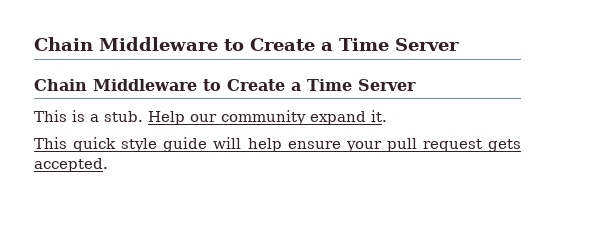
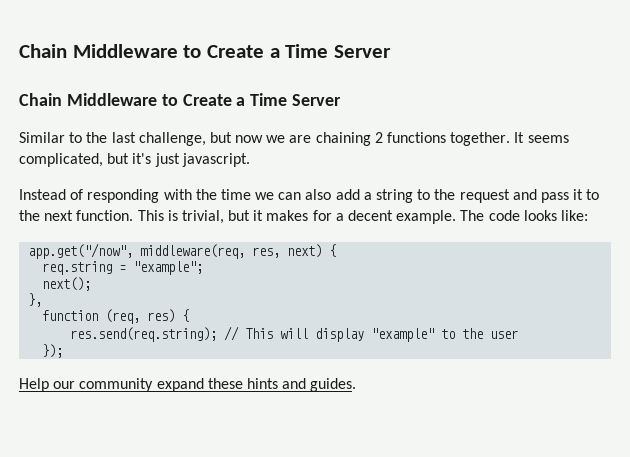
- This is a stub. Help our community expand it.
- This quick style guide will help ensure your pull request gets accepted.
+ Similar to the last challenge, but now we are chaining 2 functions together. It seems complicated, but it's just javascript.
+ Instead of responding with the time we can also add a string to the request and pass it to the next function. This is trivial, but it makes for a decent example. The code looks like:
+ app.get("/now", middleware(req, res, next) {
+ req.string = "example";
+ next();
+ },
+ function (req, res) {
+ res.send(req.string); // This will display "example" to the user
+ });
+ Help our community expand these hints and guides.

